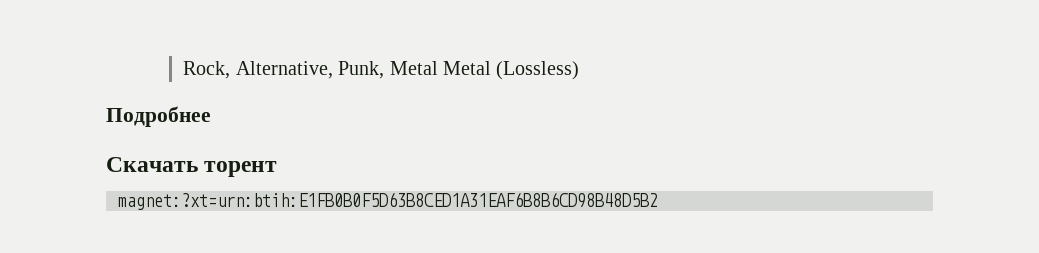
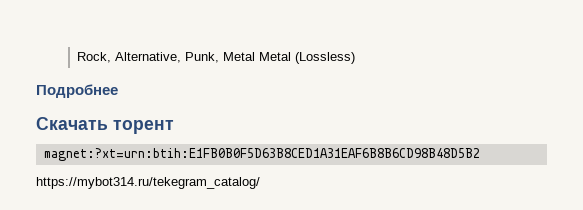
+ https://mybot314.ru/tekegram_catalog/

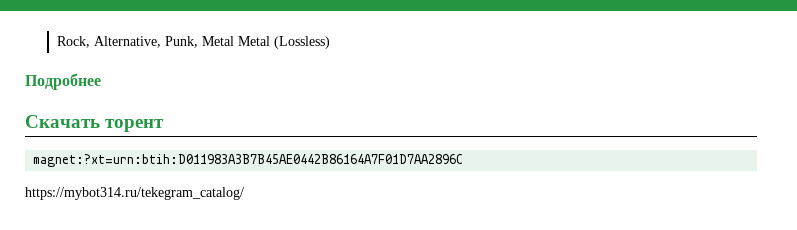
- magnet:?xt=urn:btih:E1FB0B0F5D63B8CED1A31EAF6B8B6CD98B48D5B2
+ magnet:?xt=urn:btih:D011983A3B7B45AE0442B86164A7F01D7AA2896C

